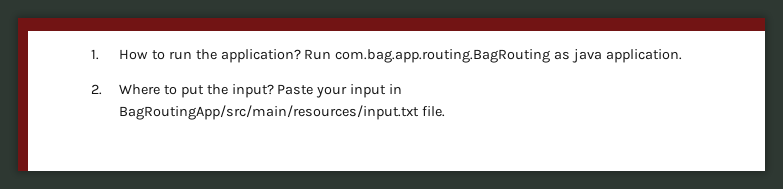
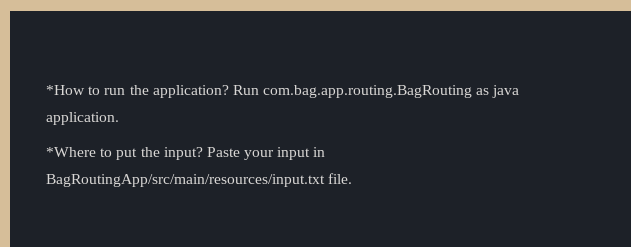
- 1. How to run the application?
+ *How to run the application?
- 2. Where to put the input?
+ *Where to put the input?

